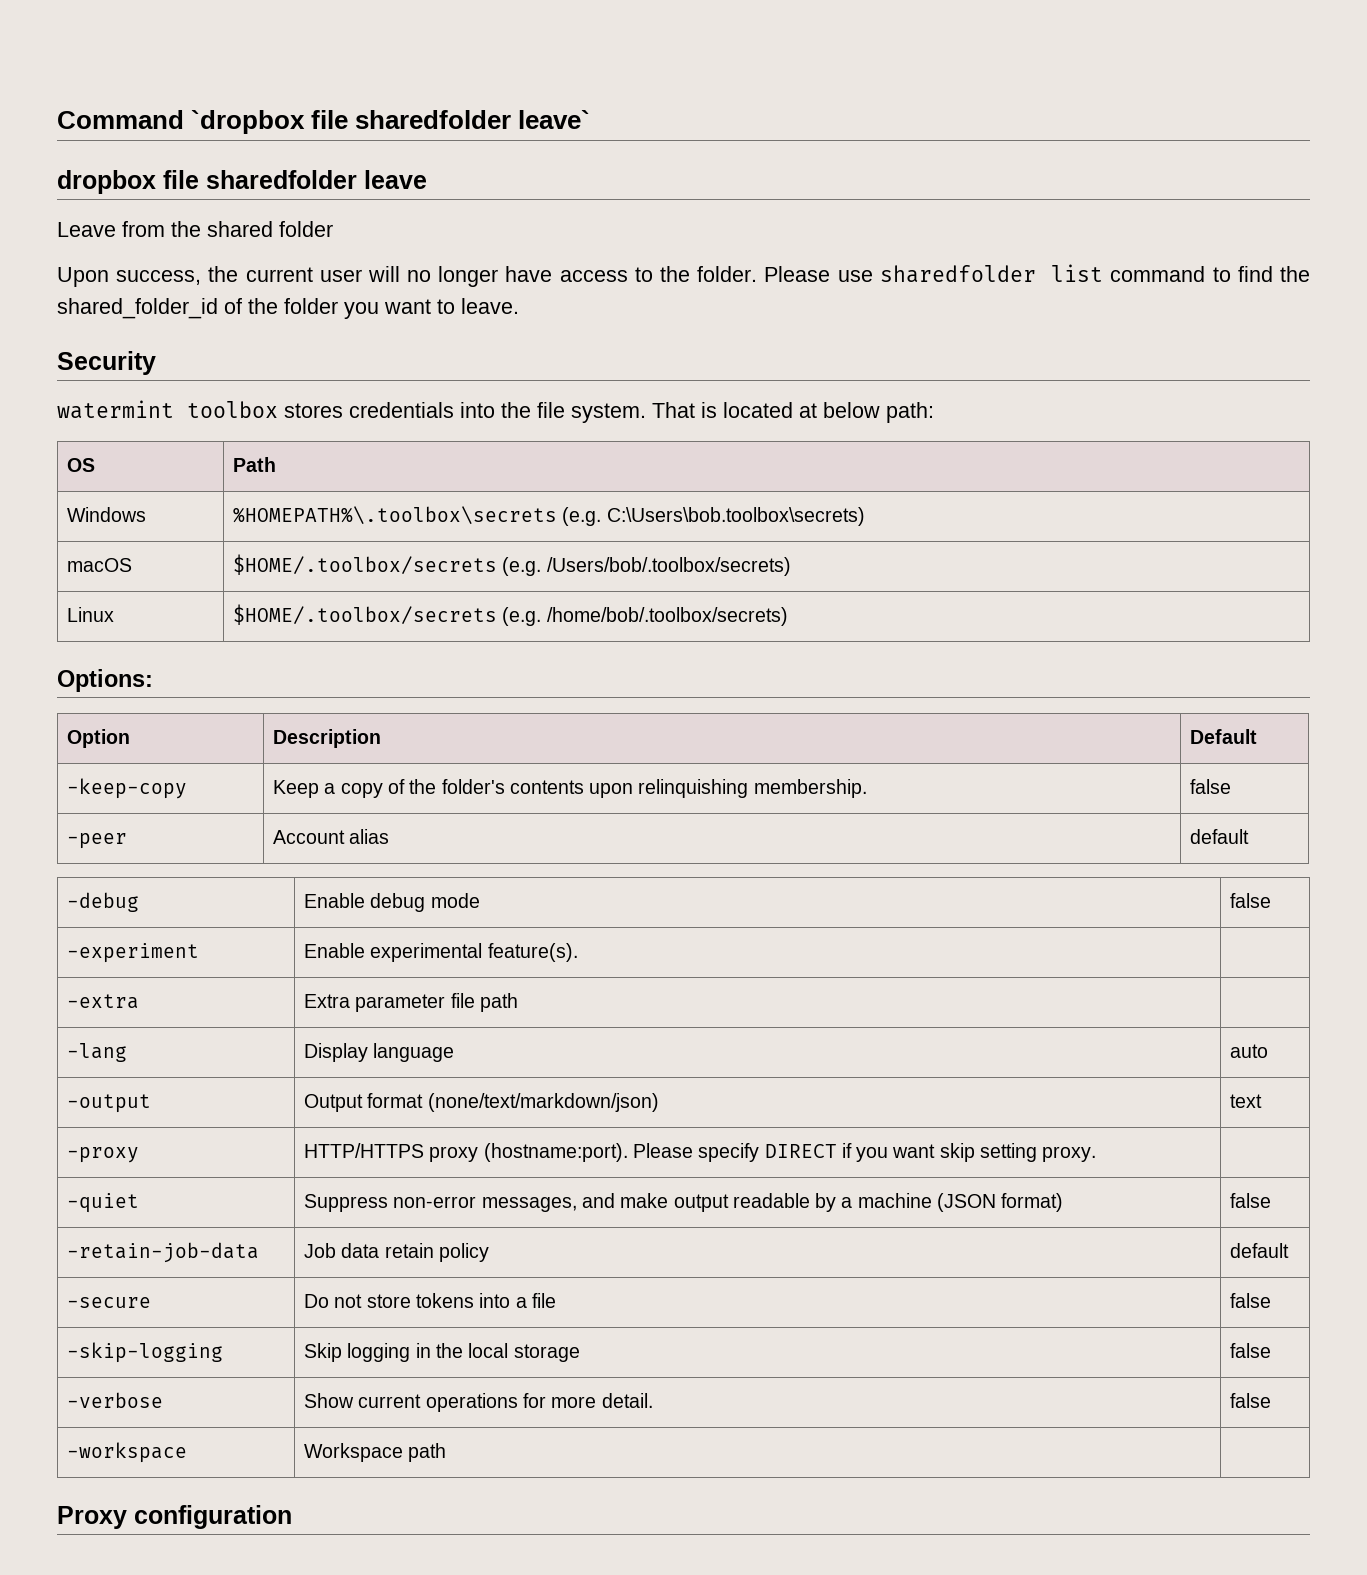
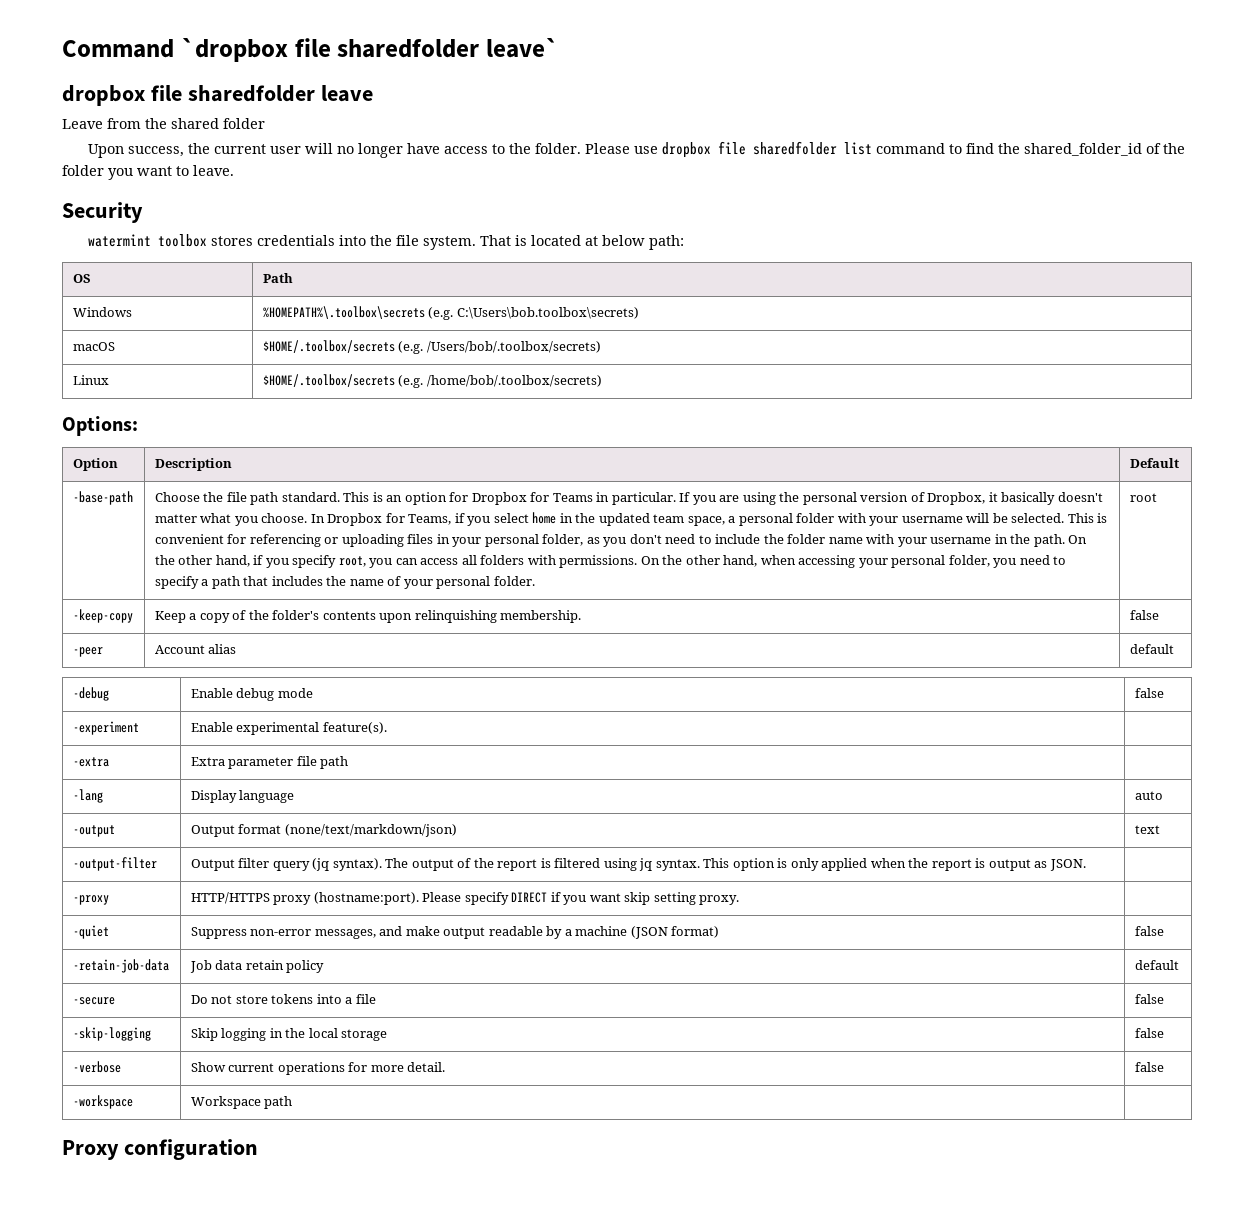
- Please use sharedfolder list command to find the shared_folder_id of the folder you want to leave.
+ Please use dropbox file sharedfolder list command to find the shared_folder_id of the folder you want to leave.
+ -base-path | Choose the file path standard. This is an option for Dropbox for Teams in particular. If you are using the personal version of Dropbox, it basically doesn't matter what you choose. In Dropbox for Teams, if you select home in the updated team space, a personal folder with your username will be selected. This is convenient for referencing or uploading files in your personal folder, as you don't need to include the folder name with your username in the path. On the other hand, if you specify root, you can access all folders with permissions. On the other hand, when accessing your personal folder, you need to specify a path that includes the name of your personal folder. | root
+ -output-filter | Output filter query (jq syntax). The output of the report is filtered using jq syntax. This option is only applied when the report is output as JSON. |

